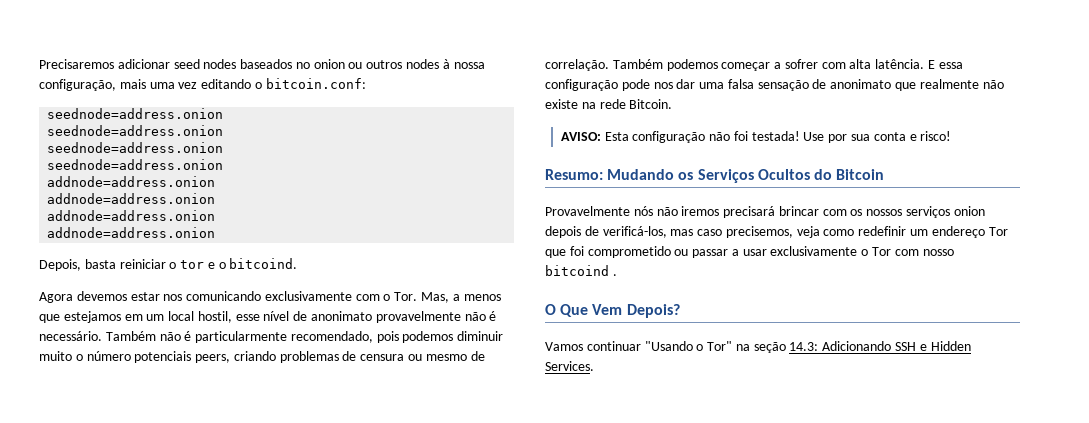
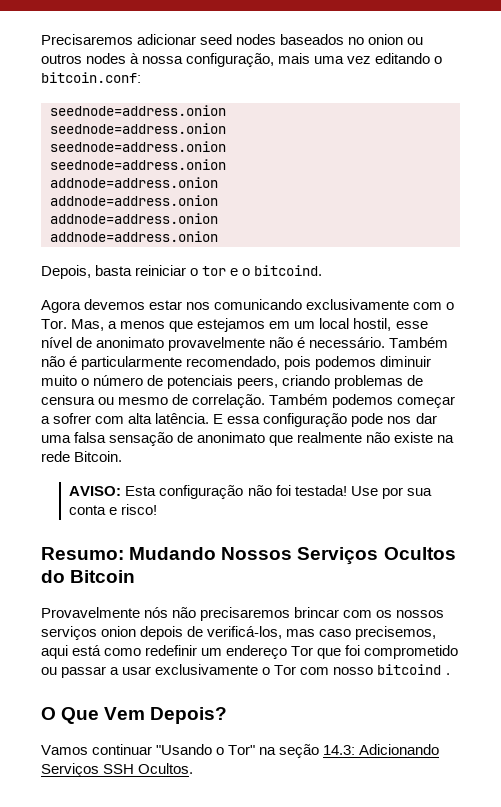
- Também não é particularmente recomendado, pois podemos diminuir muito o número potenciais peers, criando problemas de censura ou mesmo de correlação.
+ Também não é particularmente recomendado, pois podemos diminuir muito o número de potenciais peers, criando problemas de censura ou mesmo de correlação.
- Resumo: Mudando os Serviços Ocultos do Bitcoin
+ Resumo: Mudando Nossos Serviços Ocultos do Bitcoin
- Provavelmente nós não iremos precisará brincar com os nossos serviços onion depois de verificá-los, mas caso precisemos, veja como redefinir um endereço Tor que foi comprometido ou passar a usar exclusivamente o Tor com nosso bitcoind .
+ Provavelmente nós não precisaremos brincar com os nossos serviços onion depois de verificá-los, mas caso precisemos, aqui está como redefinir um endereço Tor que foi comprometido ou passar a usar exclusivamente o Tor com nosso bitcoind .
- Vamos continuar "Usando o Tor" na seção 14.3: Adicionando SSH e Hidden Services.
+ Vamos continuar "Usando o Tor" na seção 14.3: Adicionando Serviços SSH Ocultos.

